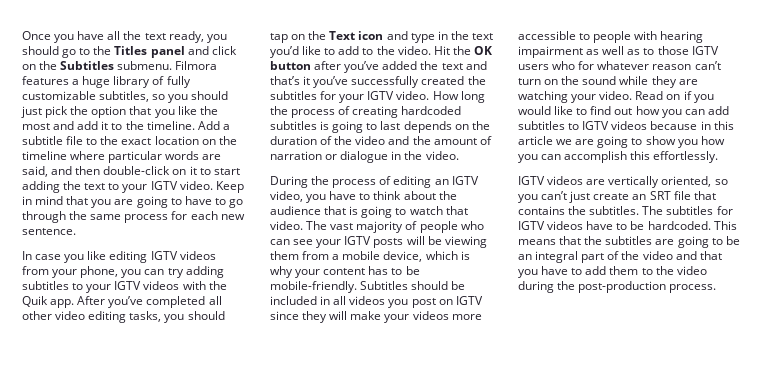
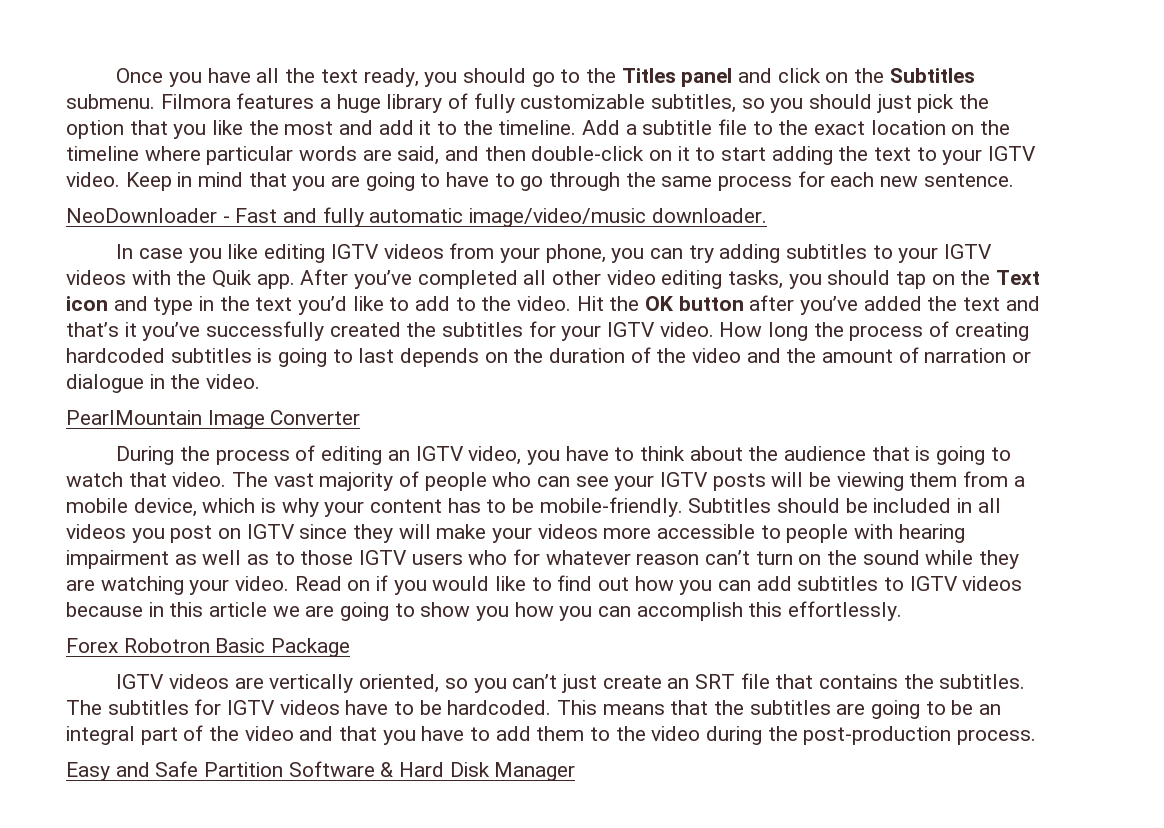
+ NeoDownloader - Fast and fully automatic image/video/music downloader.
+ PearlMountain Image Converter
+ Forex Robotron Basic Package
+ Easy and Safe Partition Software & Hard Disk Manager

